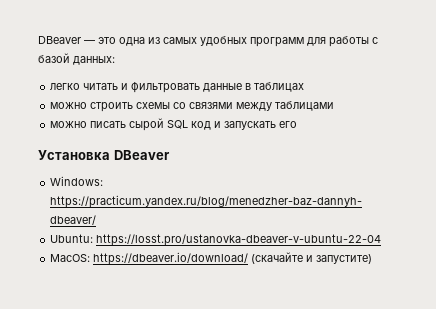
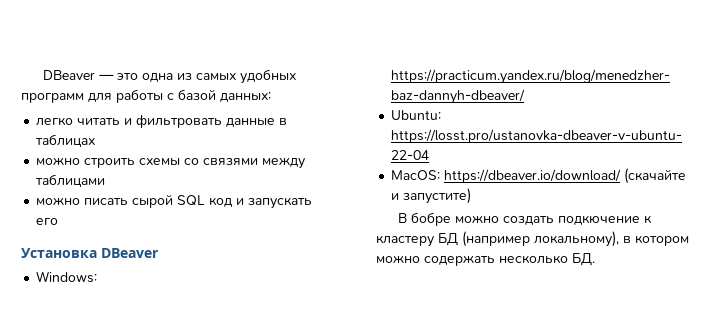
+ В бобре можно создать подкючение к кластеру БД (например локальному), в котором можно содержать несколько БД.

